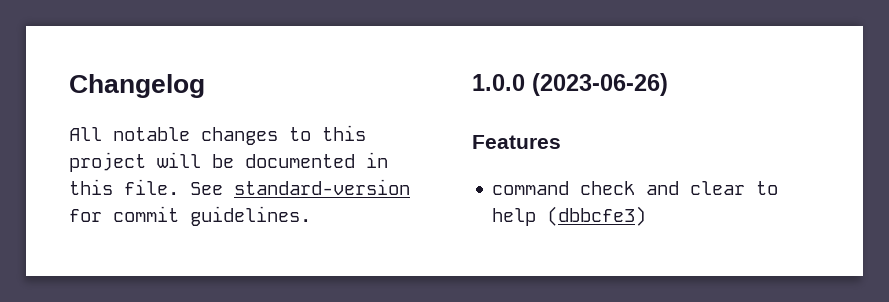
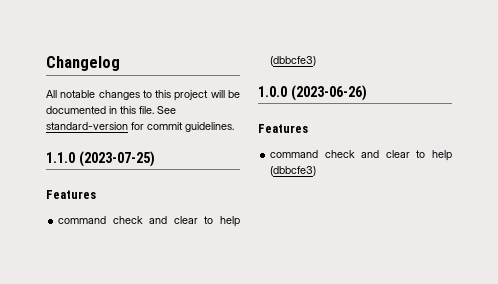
+ 1.1.0 (2023-07-25)
+ Features
+ command check and clear to help (dbbcfe3)

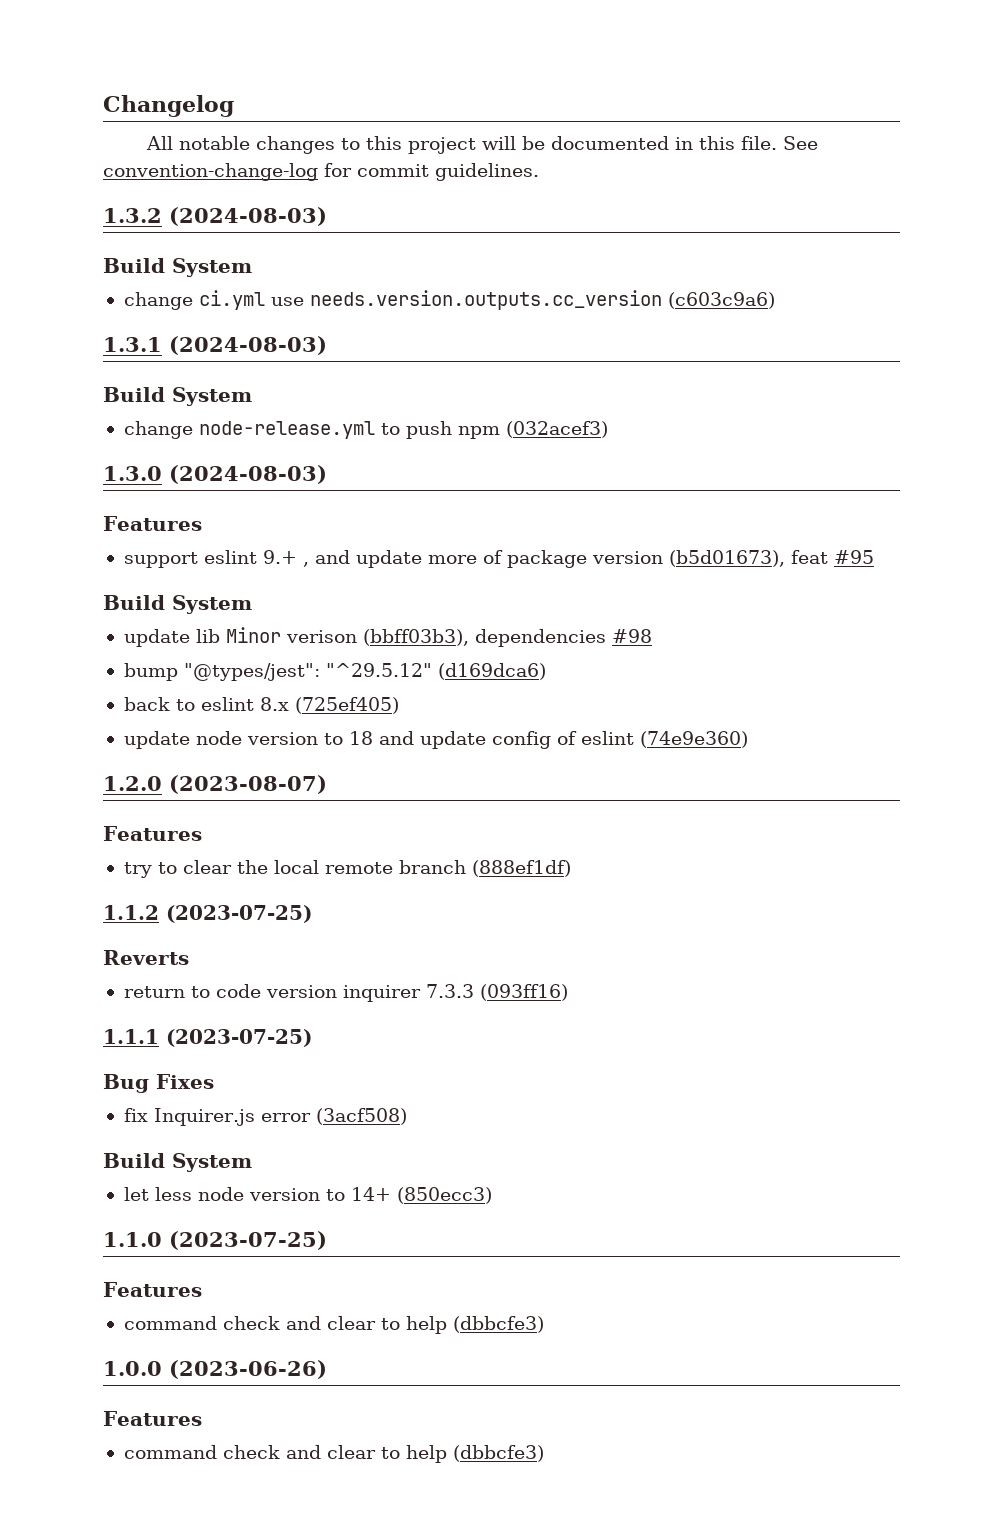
- See standard-version for commit guidelines.
+ See convention-change-log for commit guidelines.
+ 1.3.2 (2024-08-03)
+ Build System
+ change ci.yml use needs.version.outputs.cc_version (c603c9a6)
+ 1.3.1 (2024-08-03)
+ Build System
+ change node-release.yml to push npm (032acef3)
+ 1.3.0 (2024-08-03)
+ Features
+ support eslint 9.+ , and update more of package version (b5d01673), feat #95
+ Build System
+ update lib Minor verison (bbff03b3), dependencies #98
+ bump "@types/jest": "^29.5.12" (d169dca6)
+ back to eslint 8.x (725ef405)
+ update node version to 18 and update config of eslint (74e9e360)
+ 1.2.0 (2023-08-07)
+ Features
+ try to clear the local remote branch (888ef1df)
+ 1.1.2 (2023-07-25)
+ Reverts
+ return to code version inquirer 7.3.3 (093ff16)
+ 1.1.1 (2023-07-25)
+ Bug Fixes
+ fix Inquirer.js error (3acf508)
+ Build System
+ let less node version to 14+ (850ecc3)

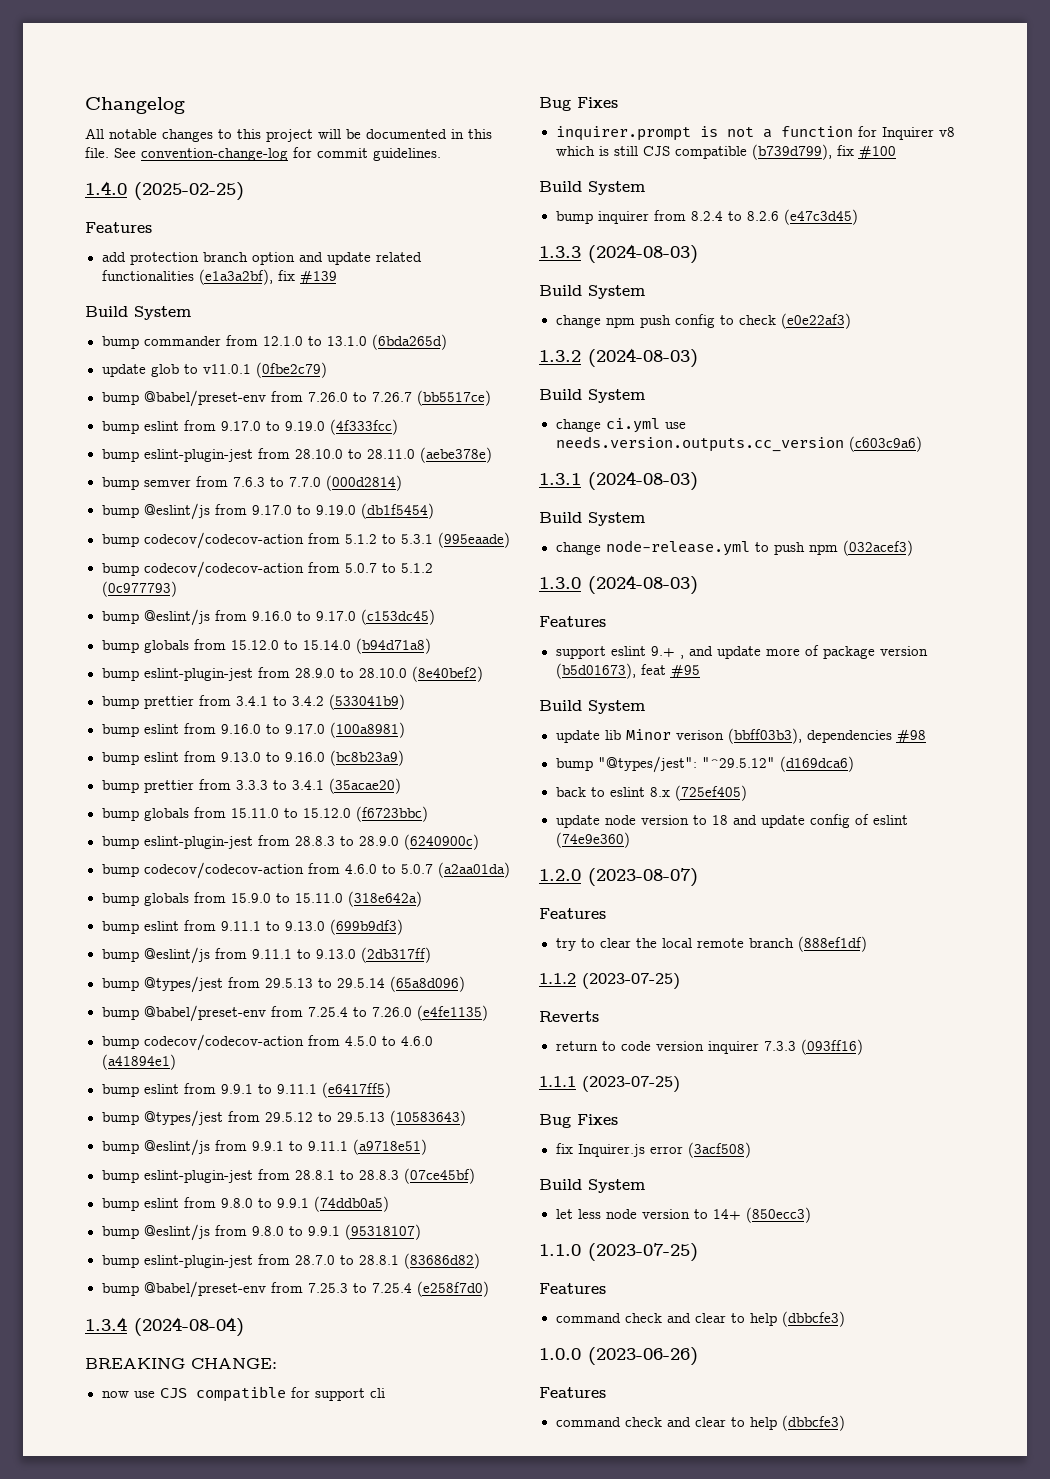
+ 1.4.0 (2025-02-25)
+ Features
+ add protection branch option and update related functionalities (e1a3a2bf), fix #139
+ Build System
+ bump commander from 12.1.0 to 13.1.0 (6bda265d)
+ update glob to v11.0.1 (0fbe2c79)
+ bump @babel/preset-env from 7.26.0 to 7.26.7 (bb5517ce)
+ bump eslint from 9.17.0 to 9.19.0 (4f333fcc)
+ bump eslint-plugin-jest from 28.10.0 to 28.11.0 (aebe378e)
+ bump semver from 7.6.3 to 7.7.0 (000d2814)
+ bump @eslint/js from 9.17.0 to 9.19.0 (db1f5454)
+ bump codecov/codecov-action from 5.1.2 to 5.3.1 (995eaade)
+ bump codecov/codecov-action from 5.0.7 to 5.1.2 (0c977793)
+ bump @eslint/js from 9.16.0 to 9.17.0 (c153dc45)
+ bump globals from 15.12.0 to 15.14.0 (b94d71a8)
+ bump eslint-plugin-jest from 28.9.0 to 28.10.0 (8e40bef2)
+ bump prettier from 3.4.1 to 3.4.2 (533041b9)
+ bump eslint from 9.16.0 to 9.17.0 (100a8981)
+ bump eslint from 9.13.0 to 9.16.0 (bc8b23a9)
+ bump prettier from 3.3.3 to 3.4.1 (35acae20)
+ bump globals from 15.11.0 to 15.12.0 (f6723bbc)
+ bump eslint-plugin-jest from 28.8.3 to 28.9.0 (6240900c)
+ bump codecov/codecov-action from 4.6.0 to 5.0.7 (a2aa01da)
+ bump globals from 15.9.0 to 15.11.0 (318e642a)
+ bump eslint from 9.11.1 to 9.13.0 (699b9df3)
+ bump @eslint/js from 9.11.1 to 9.13.0 (2db317ff)
+ bump @types/jest from 29.5.13 to 29.5.14 (65a8d096)
+ bump @babel/preset-env from 7.25.4 to 7.26.0 (e4fe1135)
+ bump codecov/codecov-action from 4.5.0 to 4.6.0 (a41894e1)
+ bump eslint from 9.9.1 to 9.11.1 (e6417ff5)
+ bump @types/jest from 29.5.12 to 29.5.13 (10583643)
+ bump @eslint/js from 9.9.1 to 9.11.1 (a9718e51)
+ bump eslint-plugin-jest from 28.8.1 to 28.8.3 (07ce45bf)
+ bump eslint from 9.8.0 to 9.9.1 (74ddb0a5)
+ bump @eslint/js from 9.8.0 to 9.9.1 (95318107)
+ bump eslint-plugin-jest from 28.7.0 to 28.8.1 (83686d82)
+ bump @babel/preset-env from 7.25.3 to 7.25.4 (e258f7d0)
+ 1.3.4 (2024-08-04)
+ BREAKING CHANGE:
+ now use CJS compatible for support cli
+ Bug Fixes
+ inquirer.prompt is not a function for Inquirer v8 which is still CJS compatible (b739d799), fix #100
+ Build System
+ bump inquirer from 8.2.4 to 8.2.6 (e47c3d45)
+ 1.3.3 (2024-08-03)
+ Build System
+ change npm push config to check (e0e22af3)

